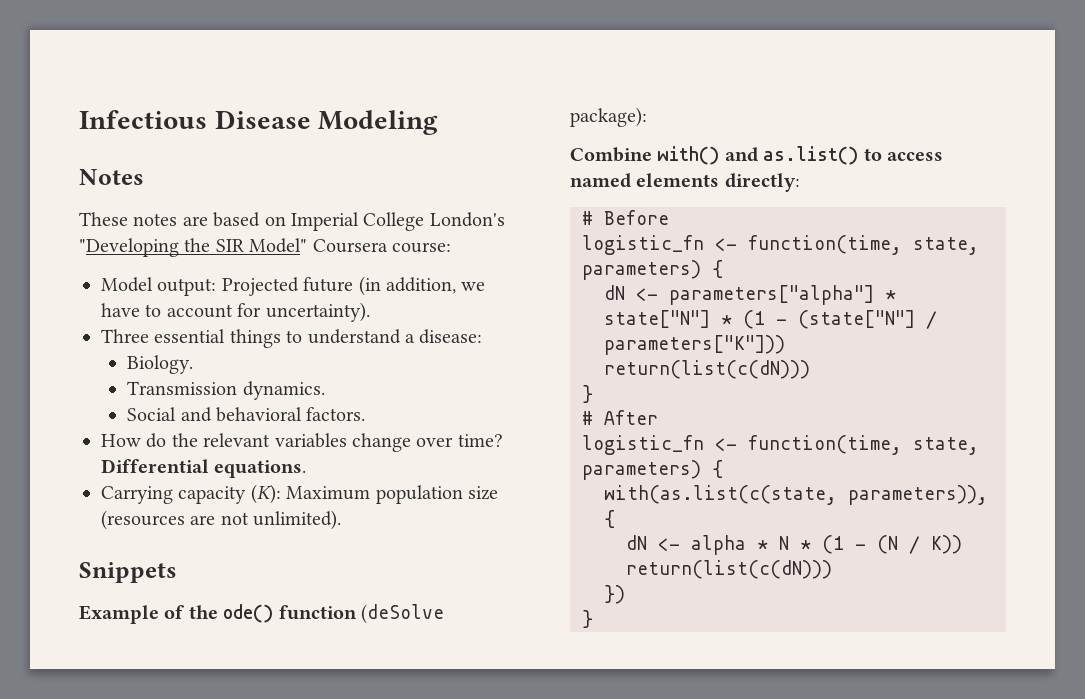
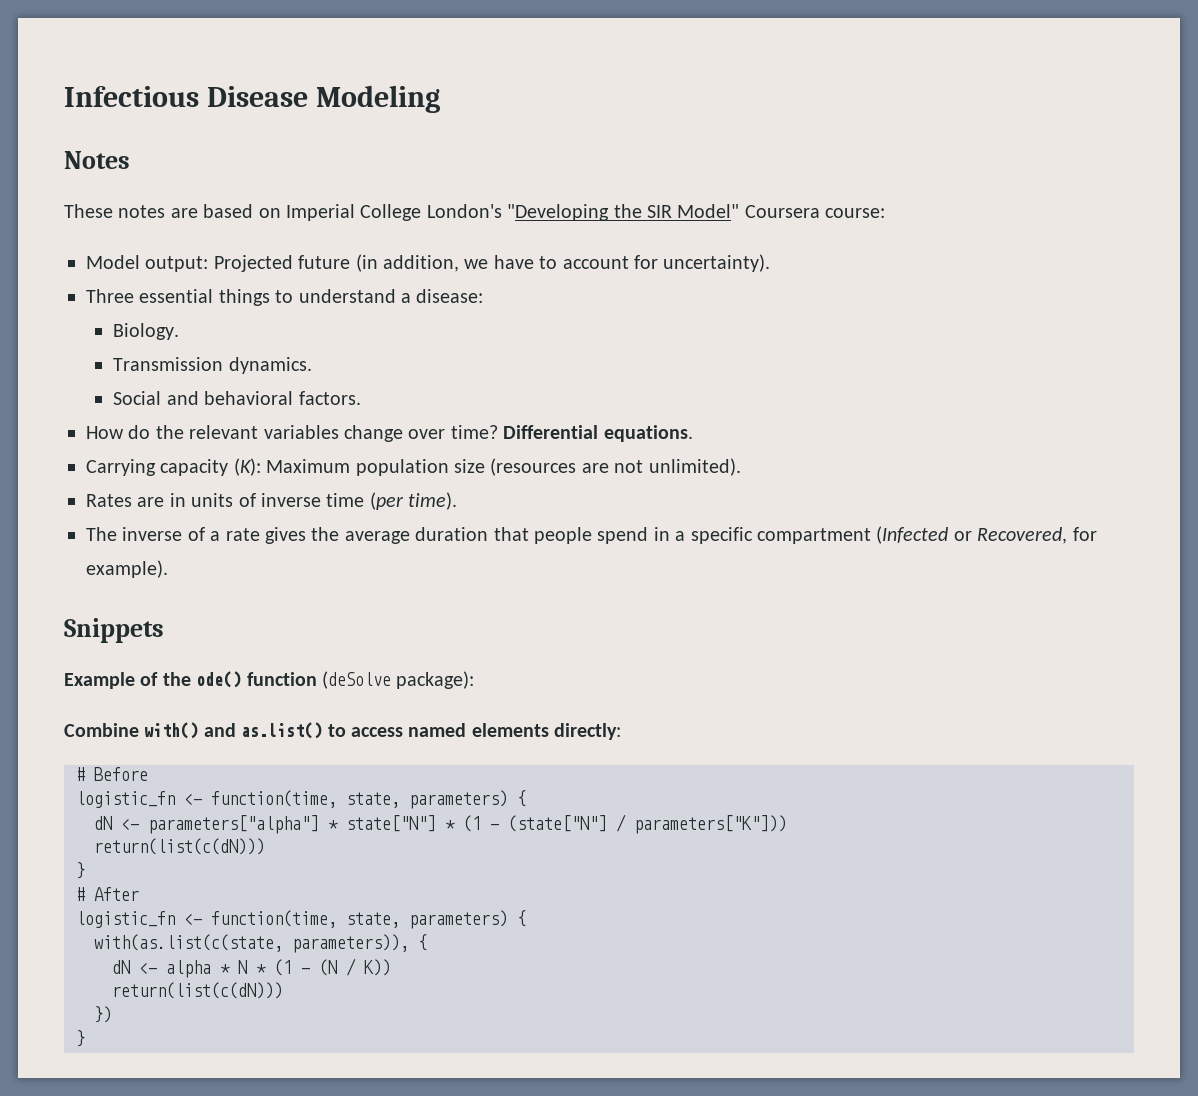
+ Rates are in units of inverse time (per time).
+ The inverse of a rate gives the average duration that people spend in a specific compartment (Infected or Recovered, for example).

